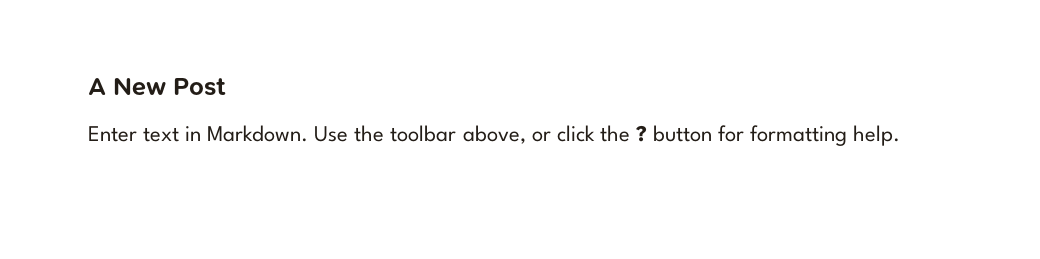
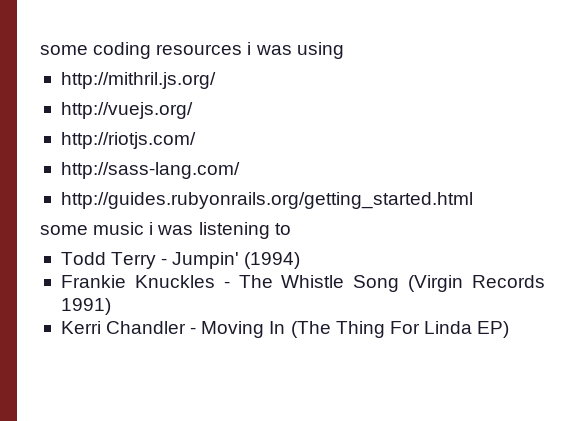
- A New Post
- Enter text in Markdown. Use the toolbar above, or click the ? button for formatting help.
+ some coding resources i was using
+ http://mithril.js.org/
+ http://vuejs.org/
+ http://riotjs.com/
+ http://sass-lang.com/
+ http://guides.rubyonrails.org/getting_started.html
+ some music i was listening to
+ Todd Terry - Jumpin' (1994)
+ Frankie Knuckles - The Whistle Song (Virgin Records 1991)
+ Kerri Chandler - Moving In (The Thing For Linda EP)

